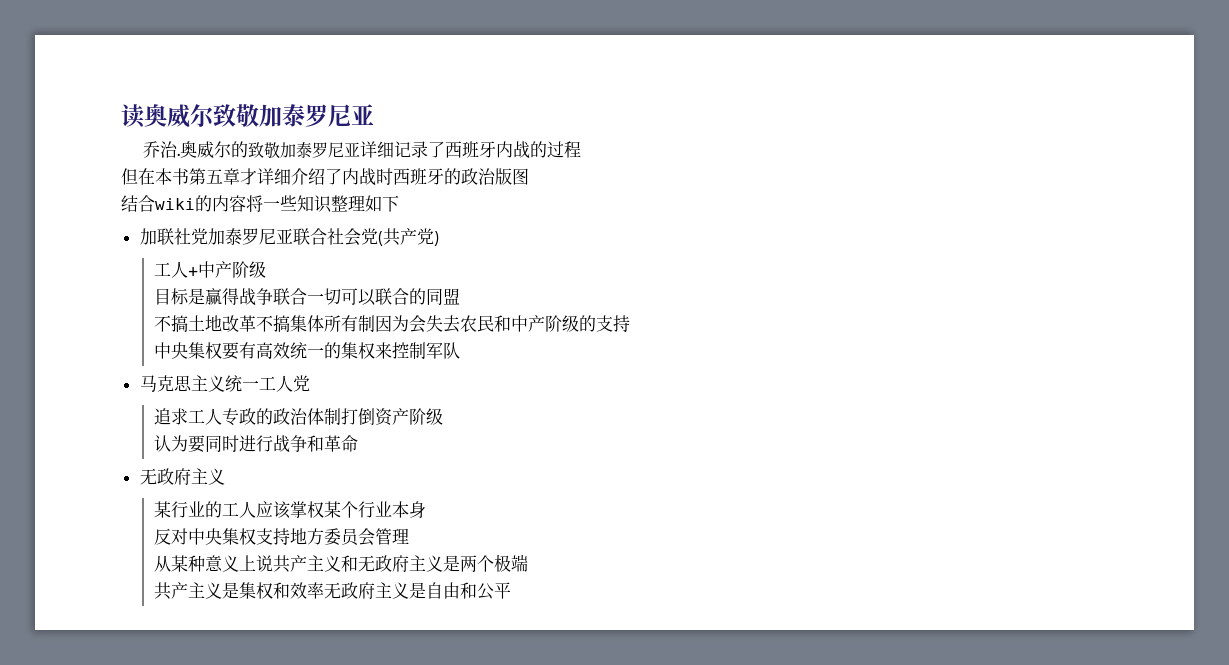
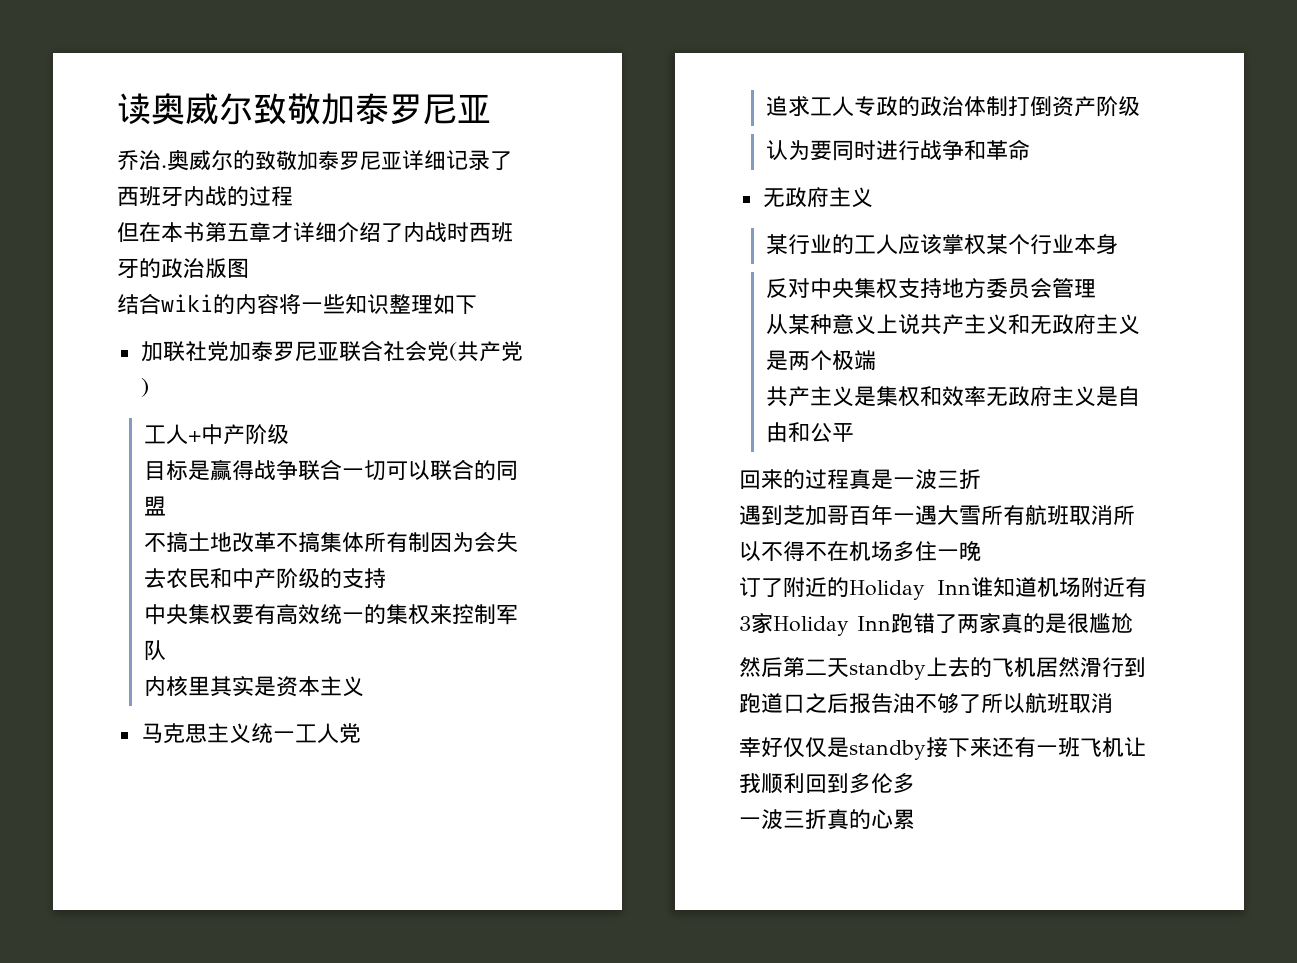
+ 内核里其实是资本主义
+ 回来的过程真是一波三折
+ 遇到芝加哥百年一遇大雪所有航班取消所以不得不在机场多住一晚
+ 订了附近的Holiday Inn谁知道机场附近有3家Holiday Inn跑错了两家真的是很尴尬
+ 然后第二天standby上去的飞机居然滑行到跑道口之后报告油不够了所以航班取消
+ 幸好仅仅是standby接下来还有一班飞机让我顺利回到多伦多
+ 一波三折真的心累

